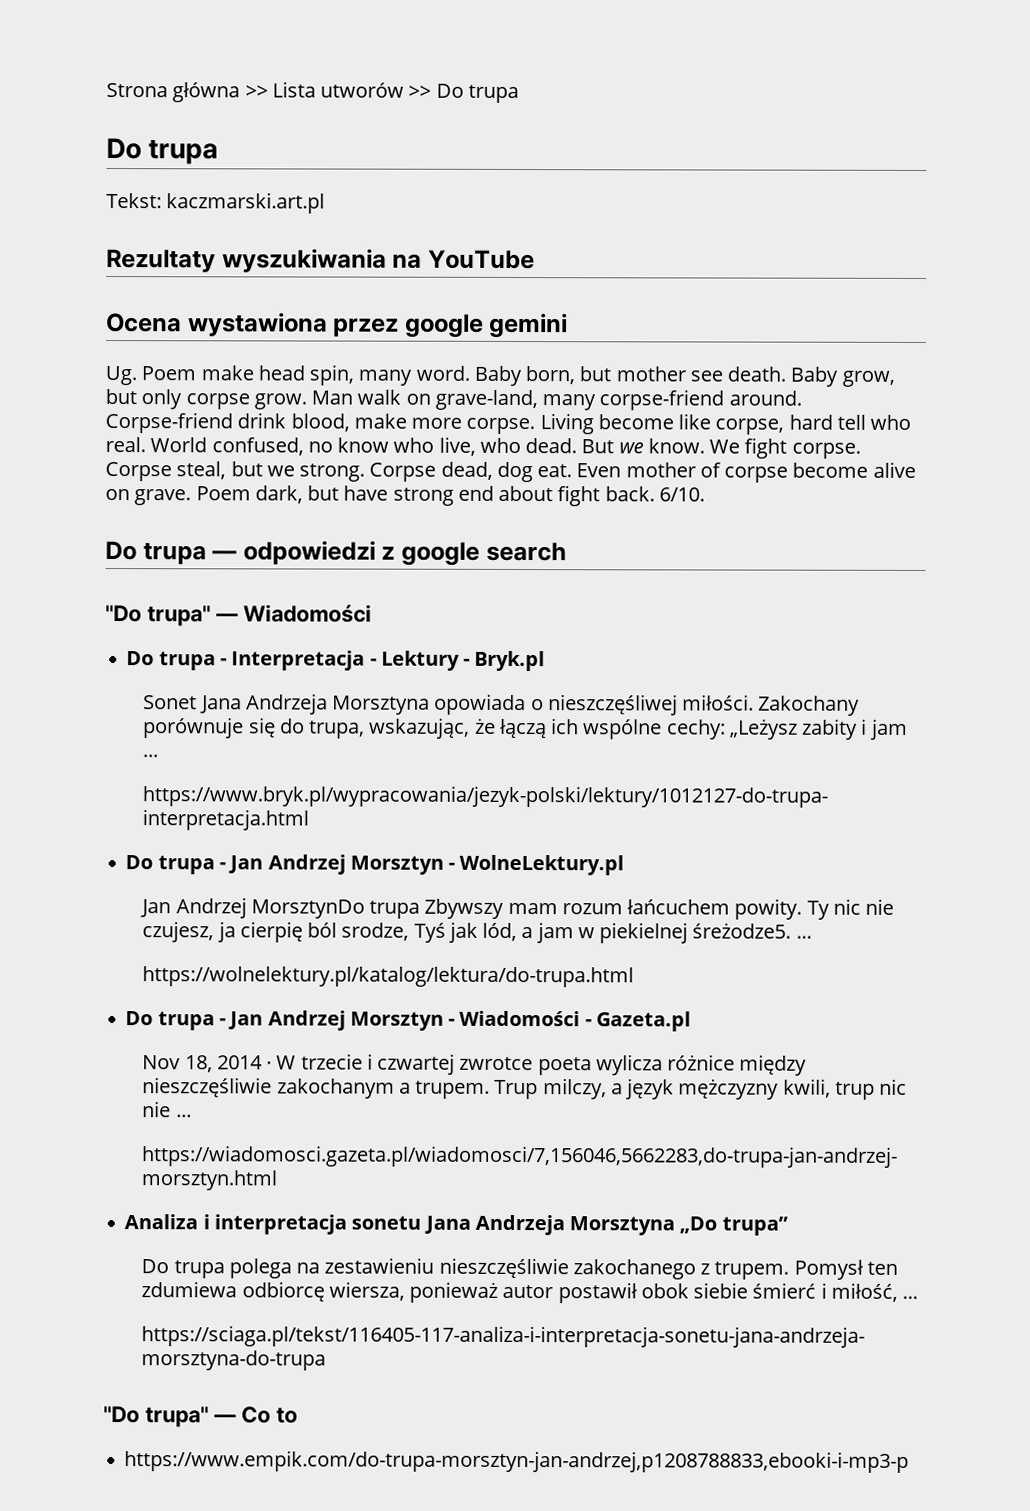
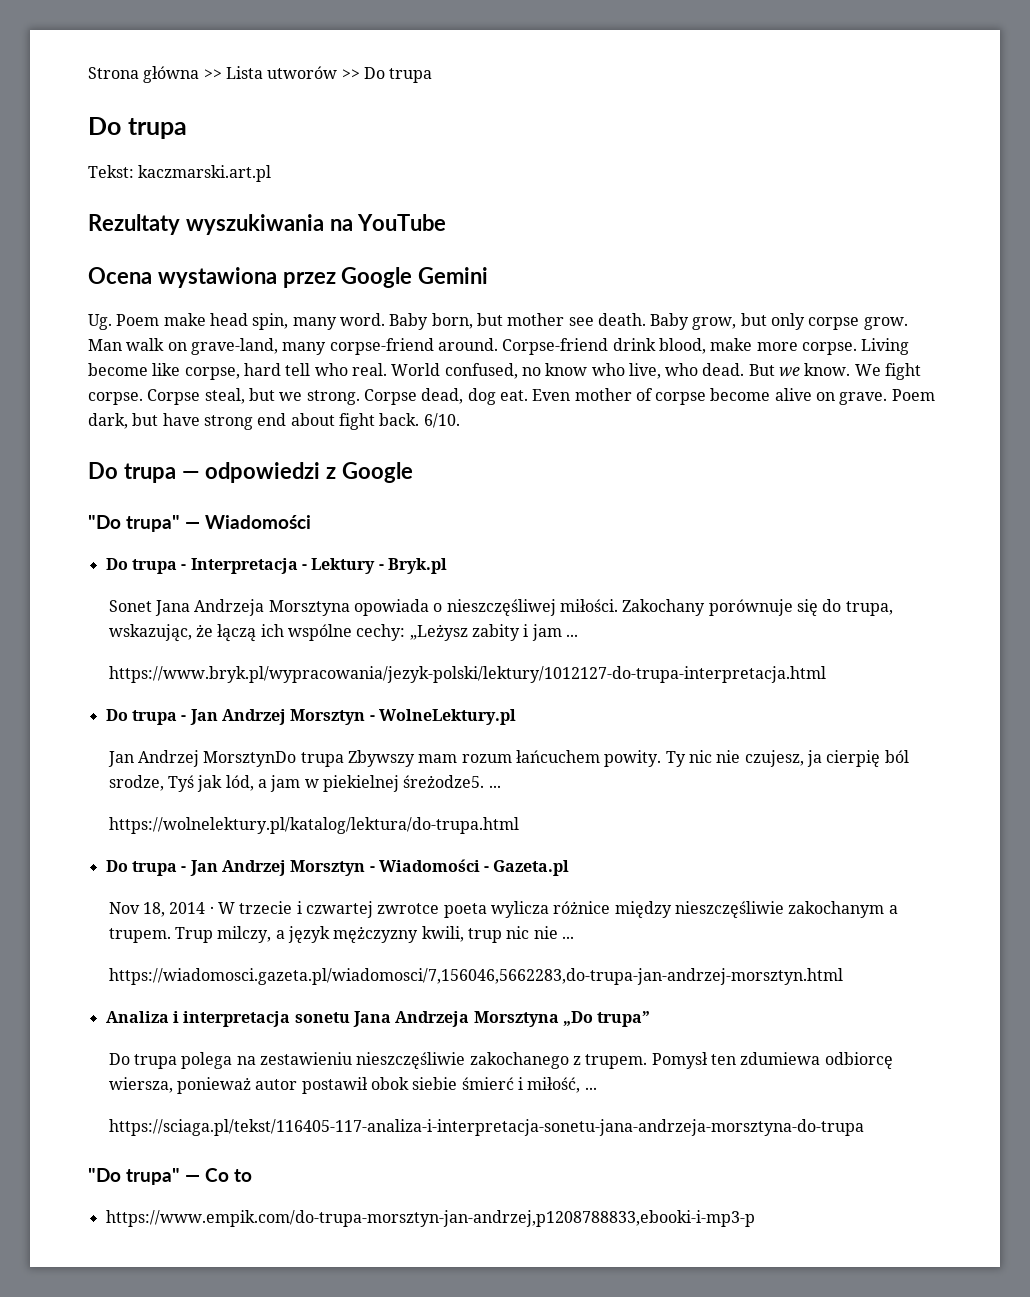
- Ocena wystawiona przez google gemini
+ Ocena wystawiona przez Google Gemini
- Do trupa — odpowiedzi z google search
+ Do trupa — odpowiedzi z Google

